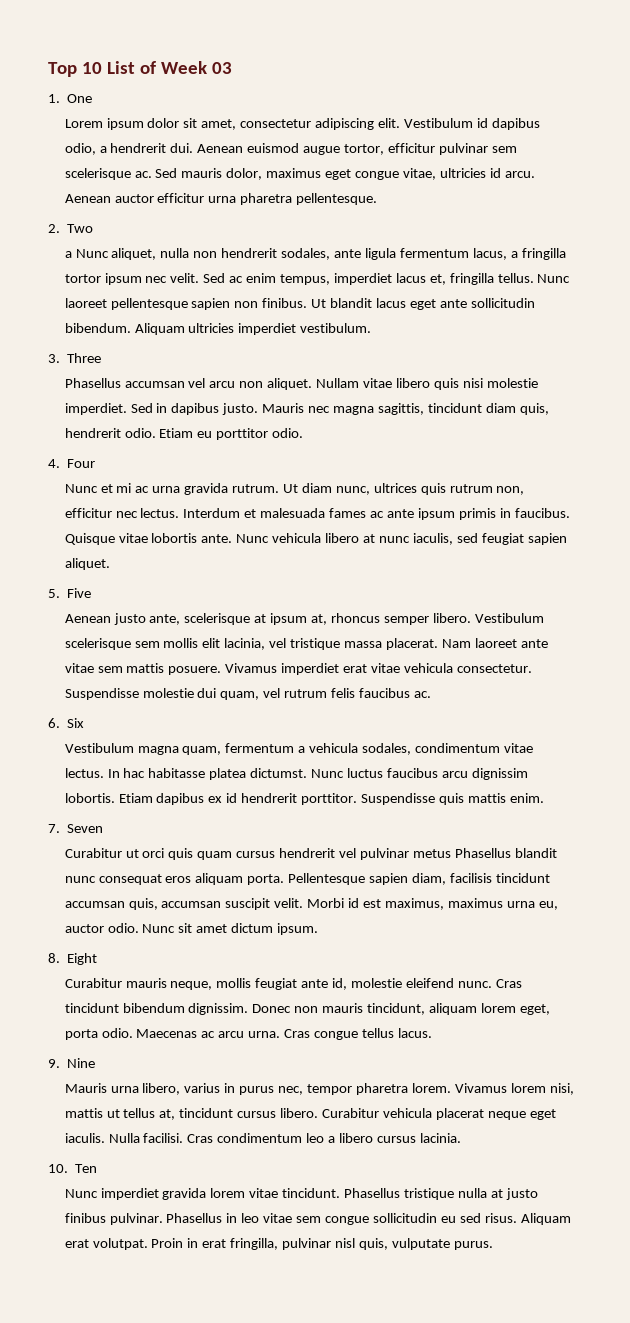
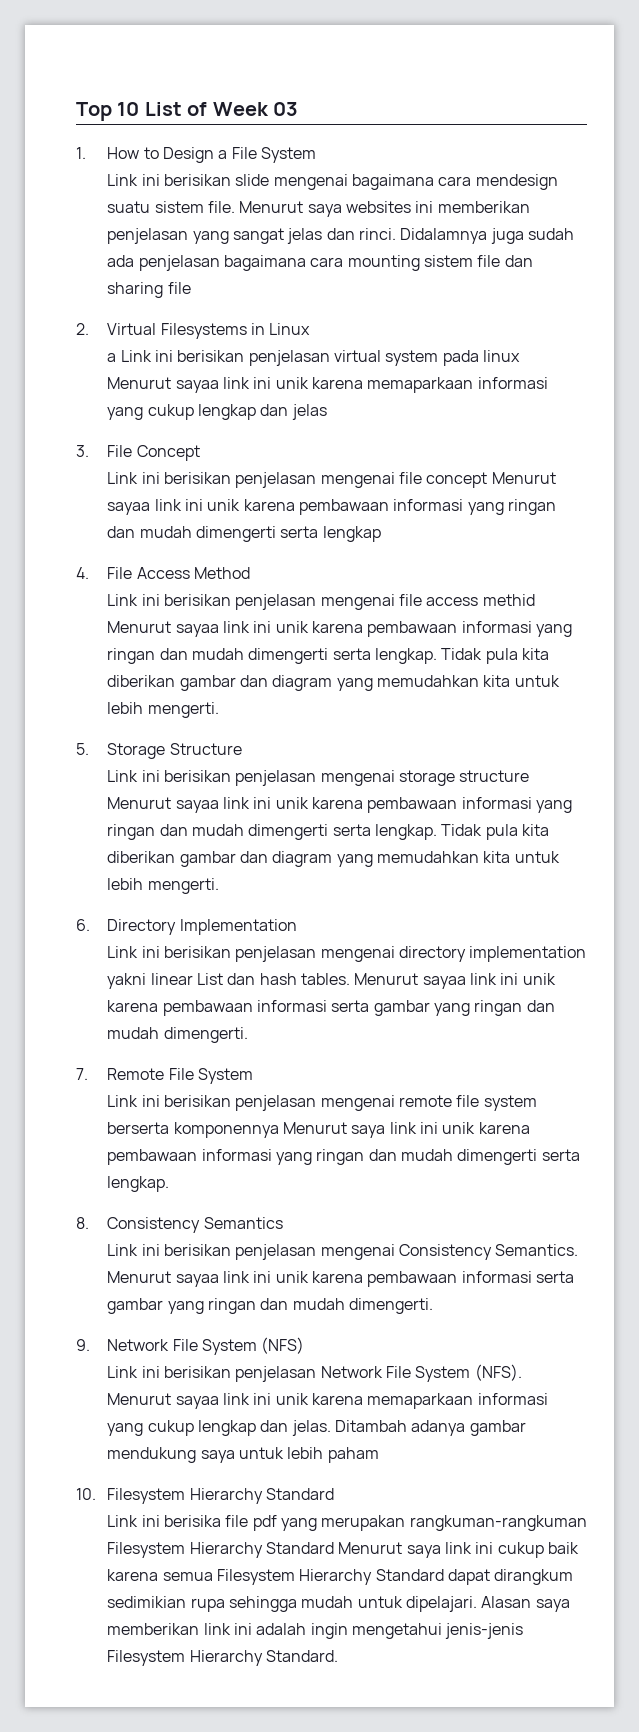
- 1. One
- Lorem ipsum dolor sit amet, consectetur adipiscing elit. Vestibulum id dapibus odio, a hendrerit dui. Aenean euismod augue tortor, efficitur pulvinar sem scelerisque ac. Sed mauris dolor, maximus eget congue vitae, ultricies id arcu. Aenean auctor efficitur urna pharetra pellentesque.
- 2. Two
- a Nunc aliquet, nulla non hendrerit sodales, ante ligula fermentum lacus, a fringilla tortor ipsum nec velit. Sed ac enim tempus, imperdiet lacus et, fringilla tellus. Nunc laoreet pellentesque sapien non finibus. Ut blandit lacus eget ante sollicitudin bibendum. Aliquam ultricies imperdiet vestibulum.
- 3. Three
- Phasellus accumsan vel arcu non aliquet. Nullam vitae libero quis nisi molestie imperdiet. Sed in dapibus justo. Mauris nec magna sagittis, tincidunt diam quis, hendrerit odio. Etiam eu porttitor odio.
- 4. Four
- Nunc et mi ac urna gravida rutrum. Ut diam nunc, ultrices quis rutrum non, efficitur nec lectus. Interdum et malesuada fames ac ante ipsum primis in faucibus. Quisque vitae lobortis ante. Nunc vehicula libero at nunc iaculis, sed feugiat sapien aliquet.
- 5. Five
- Aenean justo ante, scelerisque at ipsum at, rhoncus semper libero. Vestibulum scelerisque sem mollis elit lacinia, vel tristique massa placerat. Nam laoreet ante vitae sem mattis posuere. Vivamus imperdiet erat vitae vehicula consectetur. Suspendisse molestie dui quam, vel rutrum felis faucibus ac.
- 6. Six
- Vestibulum magna quam, fermentum a vehicula sodales, condimentum vitae lectus. In hac habitasse platea dictumst. Nunc luctus faucibus arcu dignissim lobortis. Etiam dapibus ex id hendrerit porttitor. Suspendisse quis mattis enim.
- 7. Seven
- Curabitur ut orci quis quam cursus hendrerit vel pulvinar metus Phasellus blandit nunc consequat eros aliquam porta. Pellentesque sapien diam, facilisis tincidunt accumsan quis, accumsan suscipit velit. Morbi id est maximus, maximus urna eu, auctor odio. Nunc sit amet dictum ipsum.
- 8. Eight
- Curabitur mauris neque, mollis feugiat ante id, molestie eleifend nunc. Cras tincidunt bibendum dignissim. Donec non mauris tincidunt, aliquam lorem eget, porta odio. Maecenas ac arcu urna. Cras congue tellus lacus.
- 9. Nine
- Mauris urna libero, varius in purus nec, tempor pharetra lorem. Vivamus lorem nisi, mattis ut tellus at, tincidunt cursus libero. Curabitur vehicula placerat neque eget iaculis. Nulla facilisi. Cras condimentum leo a libero cursus lacinia.
- 10. Ten
- Nunc imperdiet gravida lorem vitae tincidunt. Phasellus tristique nulla at justo finibus pulvinar. Phasellus in leo vitae sem congue sollicitudin eu sed risus. Aliquam erat volutpat. Proin in erat fringilla, pulvinar nisl quis, vulputate purus.
+ 1. How to Design a File System
+ Link ini berisikan slide mengenai bagaimana cara mendesign suatu sistem file. Menurut saya websites ini memberikan penjelasan yang sangat jelas dan rinci. Didalamnya juga sudah ada penjelasan bagaimana cara mounting sistem file dan sharing file
+ 2. Virtual Filesystems in Linux
+ a Link ini berisikan penjelasan virtual system pada linux Menurut sayaa link ini unik karena memaparkaan informasi yang cukup lengkap dan jelas
+ 3. File Concept
+ Link ini berisikan penjelasan mengenai file concept Menurut sayaa link ini unik karena pembawaan informasi yang ringan dan mudah dimengerti serta lengkap
+ 4. File Access Method
+ Link ini berisikan penjelasan mengenai file access methid Menurut sayaa link ini unik karena pembawaan informasi yang ringan dan mudah dimengerti serta lengkap. Tidak pula kita diberikan gambar dan diagram yang memudahkan kita untuk lebih mengerti.
+ 5. Storage Structure
+ Link ini berisikan penjelasan mengenai storage structure Menurut sayaa link ini unik karena pembawaan informasi yang ringan dan mudah dimengerti serta lengkap. Tidak pula kita diberikan gambar dan diagram yang memudahkan kita untuk lebih mengerti.
+ 6. Directory Implementation
+ Link ini berisikan penjelasan mengenai directory implementation yakni linear List dan hash tables. Menurut sayaa link ini unik karena pembawaan informasi serta gambar yang ringan dan mudah dimengerti.
+ 7. Remote File System
+ Link ini berisikan penjelasan mengenai remote file system berserta komponennya Menurut saya link ini unik karena pembawaan informasi yang ringan dan mudah dimengerti serta lengkap.
+ 8. Consistency Semantics
+ Link ini berisikan penjelasan mengenai Consistency Semantics. Menurut sayaa link ini unik karena pembawaan informasi serta gambar yang ringan dan mudah dimengerti.
+ 9. Network File System (NFS)
+ Link ini berisikan penjelasan Network File System (NFS). Menurut sayaa link ini unik karena memaparkaan informasi yang cukup lengkap dan jelas. Ditambah adanya gambar mendukung saya untuk lebih paham
+ 10. Filesystem Hierarchy Standard
+ Link ini berisika file pdf yang merupakan rangkuman-rangkuman Filesystem Hierarchy Standard Menurut saya link ini cukup baik karena semua Filesystem Hierarchy Standard dapat dirangkum sedimikian rupa sehingga mudah untuk dipelajari. Alasan saya memberikan link ini adalah ingin mengetahui jenis-jenis Filesystem Hierarchy Standard.

